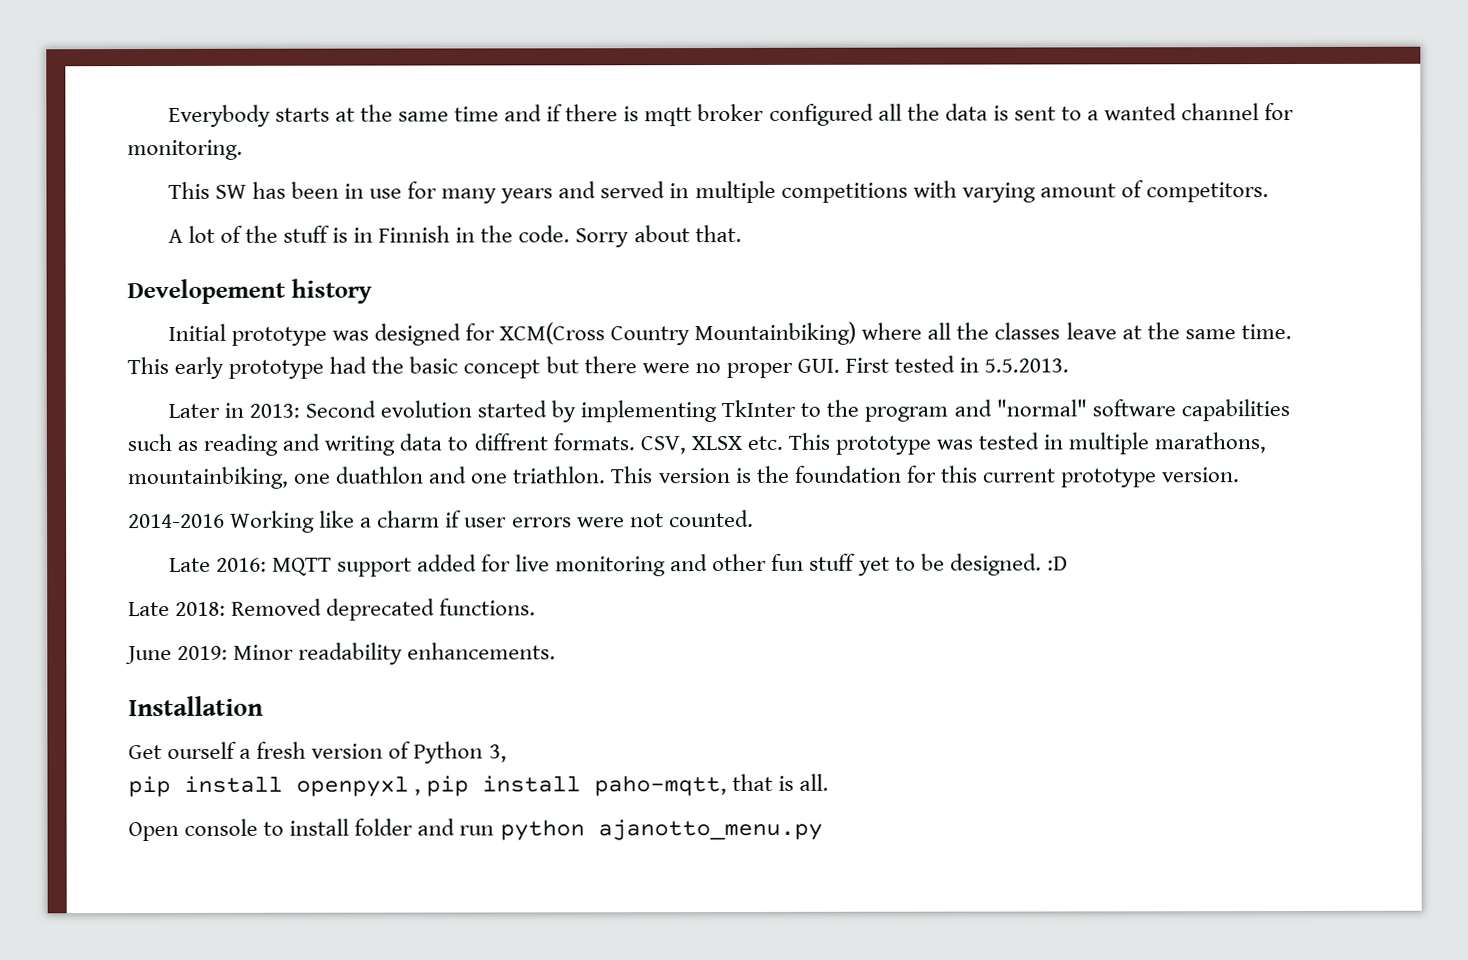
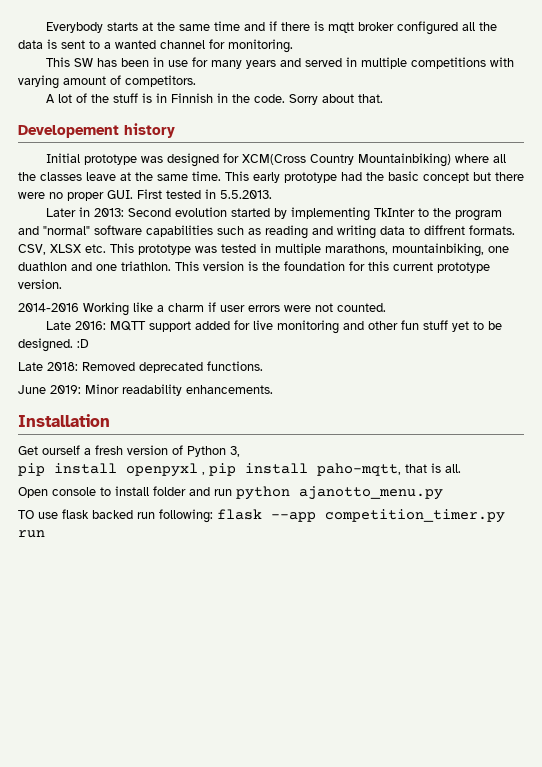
+ TO use flask backed run following: flask --app competition_timer.py run

